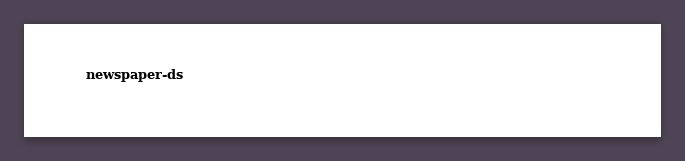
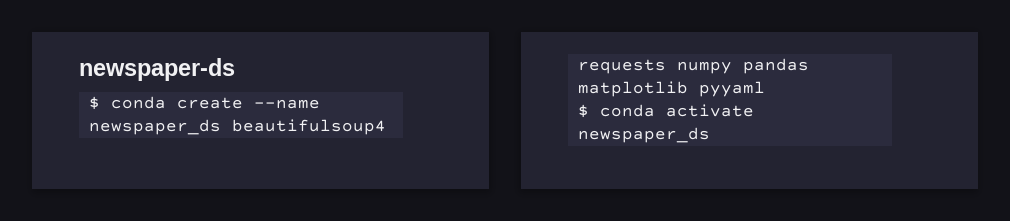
+ $ conda create --name newspaper_ds beautifulsoup4 requests numpy pandas matplotlib pyyaml
+ $ conda activate newspaper_ds

